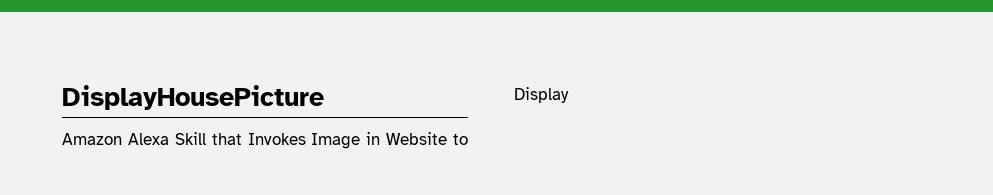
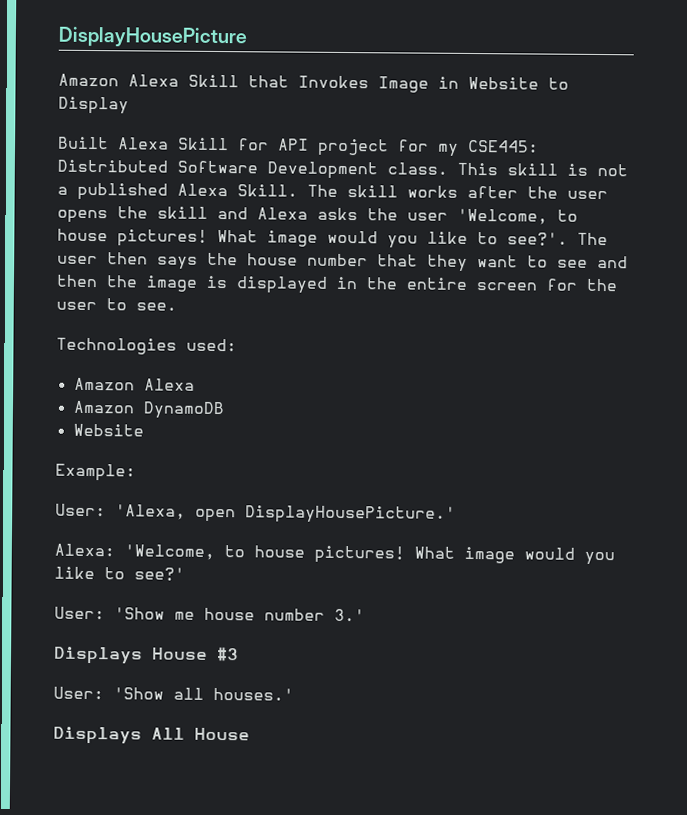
+ Built Alexa Skill for API project for my CSE445: Distributed Software Development class. This skill is not a published Alexa Skill. The skill works after the user opens the skill and Alexa asks the user 'Welcome, to house pictures! What image would you like to see?'. The user then says the house number that they want to see and then the image is displayed in the entire screen for the user to see.
+ Technologies used:
+ Amazon Alexa
+ Amazon DynamoDB
+ Website
+ Example:
+ User: 'Alexa, open DisplayHousePicture.'
+ Alexa: 'Welcome, to house pictures! What image would you like to see?'
+ User: 'Show me house number 3.'
+ Displays House #3
+ User: 'Show all houses.'
+ Displays All House

